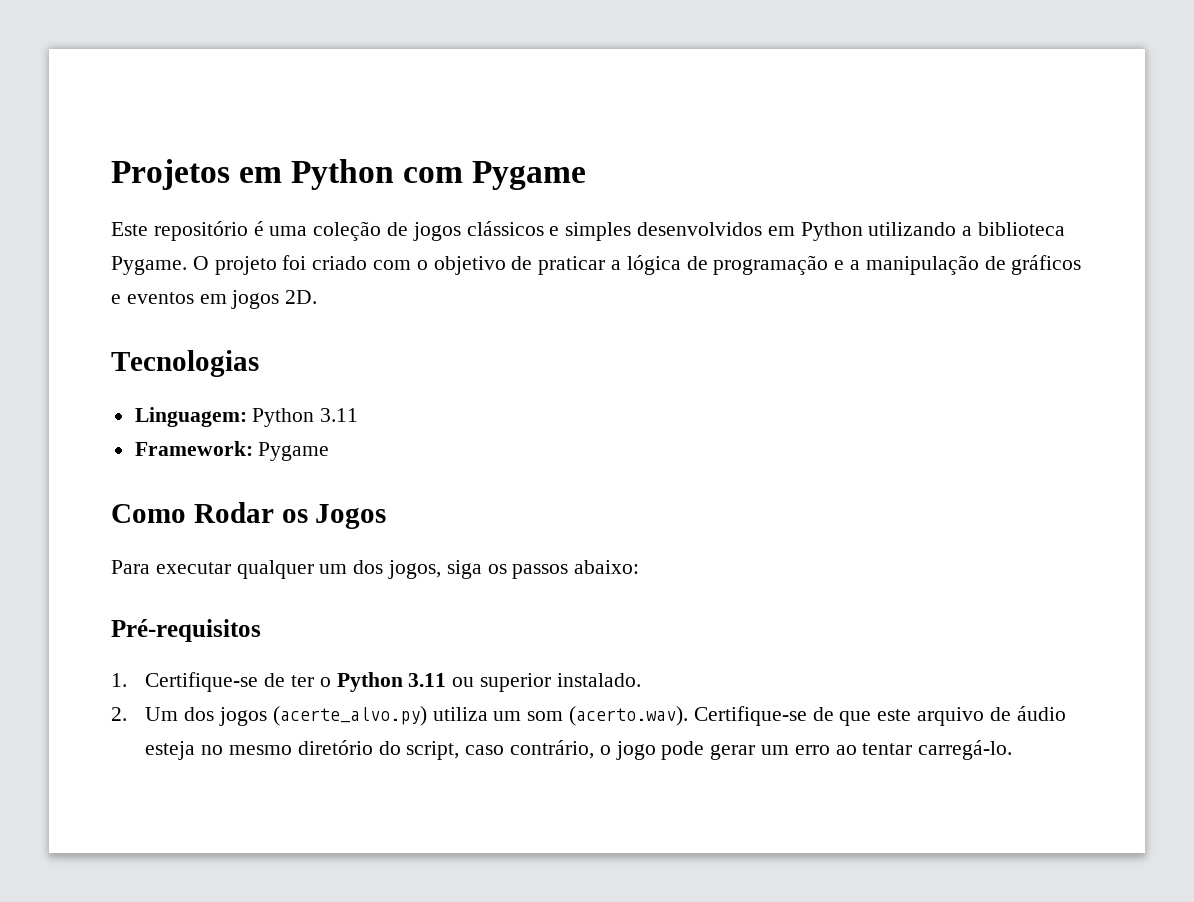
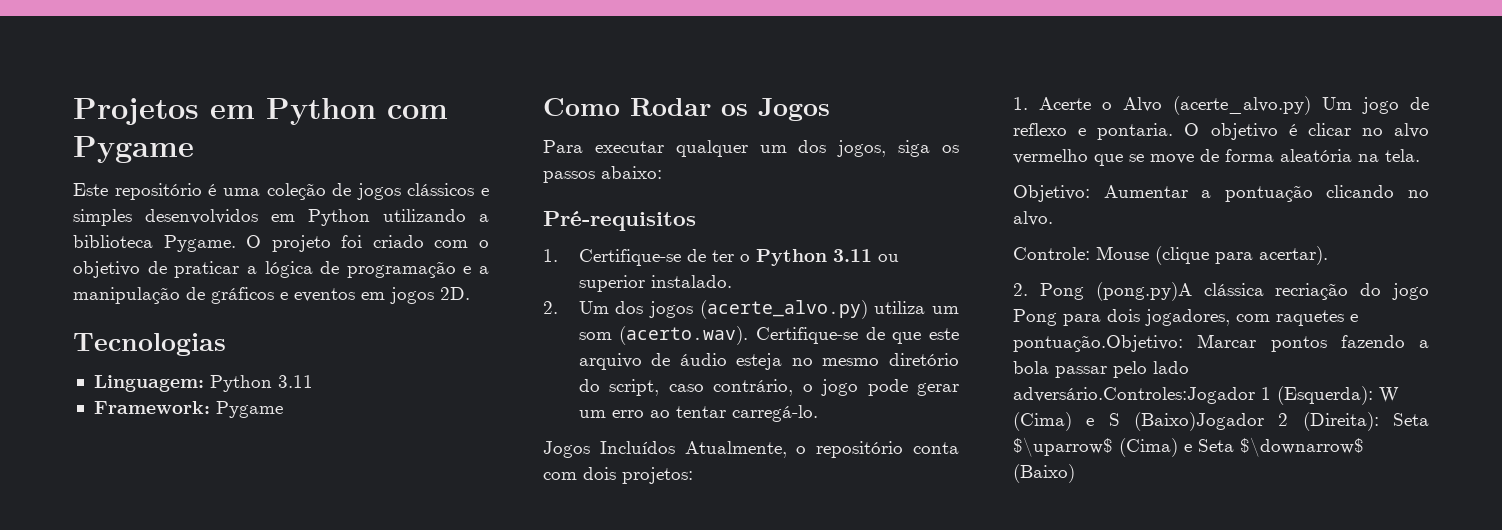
+ Jogos Incluídos Atualmente, o repositório conta com dois projetos:
+ 1. Acerte o Alvo (acerte_alvo.py) Um jogo de reflexo e pontaria. O objetivo é clicar no alvo vermelho que se move de forma aleatória na tela.
+ Objetivo: Aumentar a pontuação clicando no alvo.
+ Controle: Mouse (clique para acertar).
+ 2. Pong (pong.py)A clássica recriação do jogo Pong para dois jogadores, com raquetes e pontuação.Objetivo: Marcar pontos fazendo a bola passar pelo lado adversário.Controles:Jogador 1 (Esquerda): W (Cima) e S (Baixo)Jogador 2 (Direita): Seta $\uparrow$ (Cima) e Seta $\downarrow$ (Baixo)

